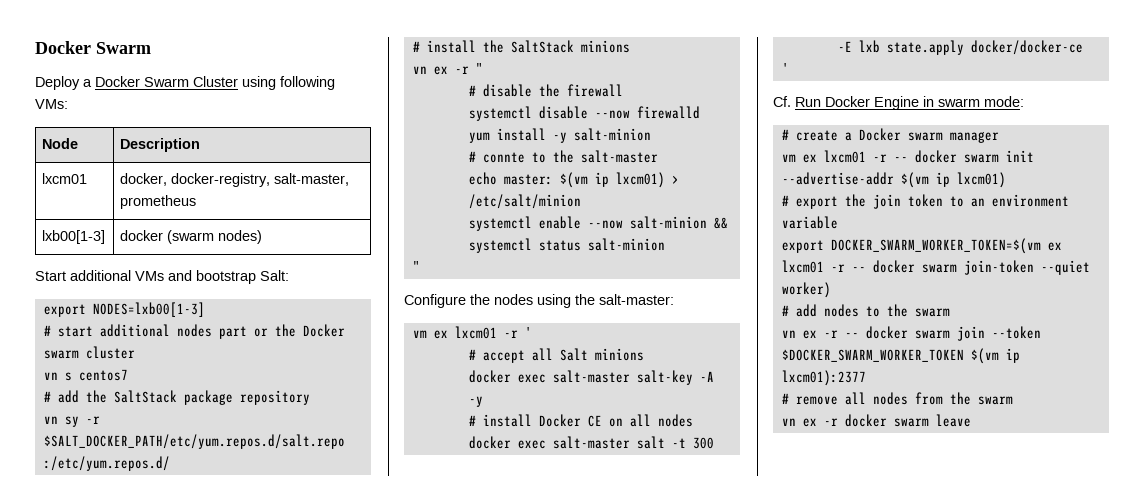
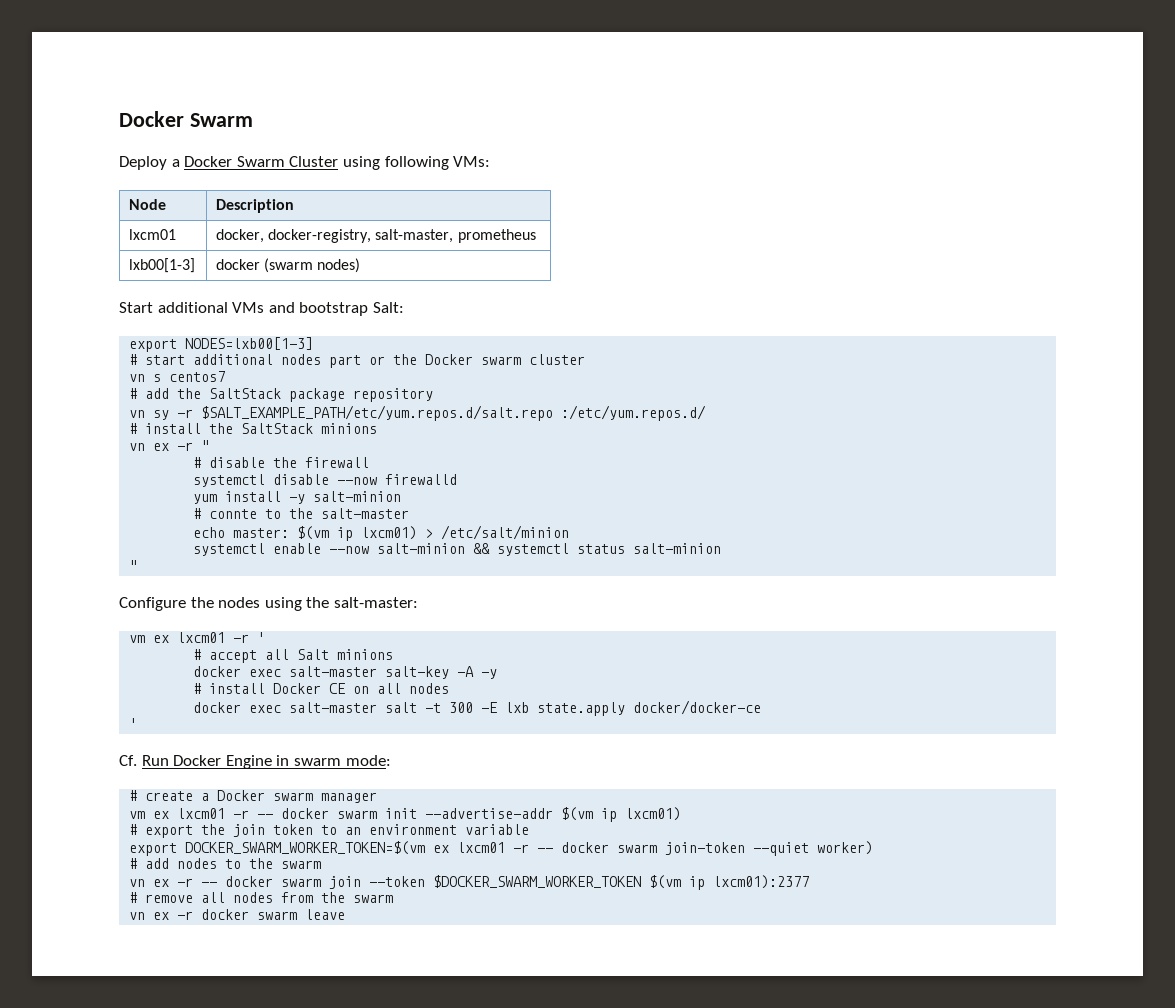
- vn sy -r $SALT_DOCKER_PATH/etc/yum.repos.d/salt.repo :/etc/yum.repos.d/
+ vn sy -r $SALT_EXAMPLE_PATH/etc/yum.repos.d/salt.repo :/etc/yum.repos.d/

